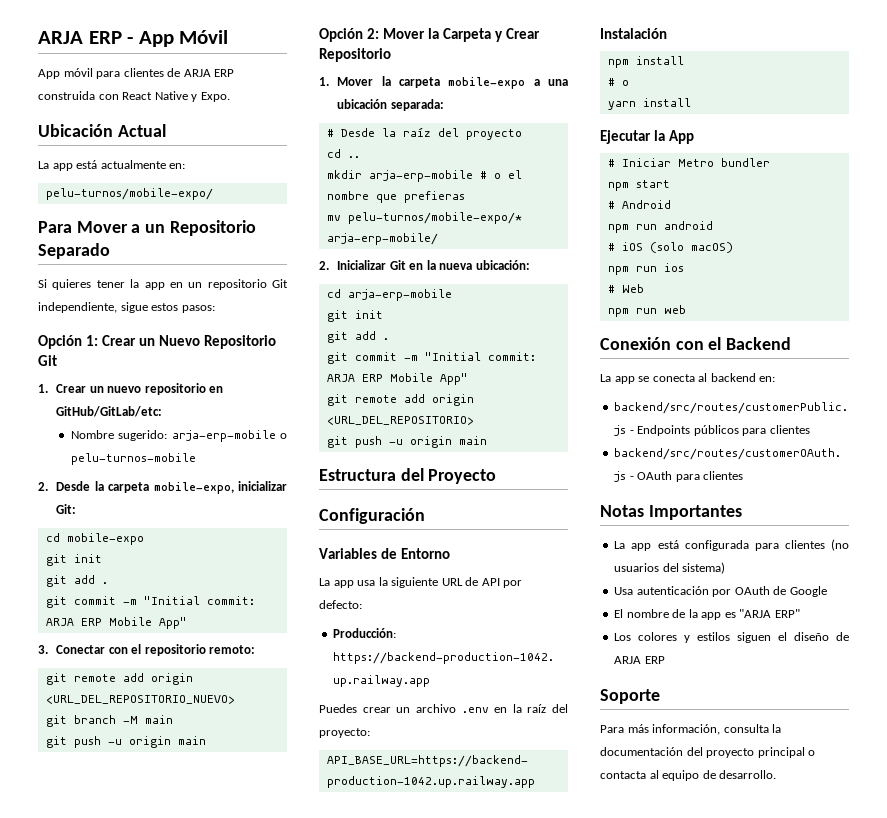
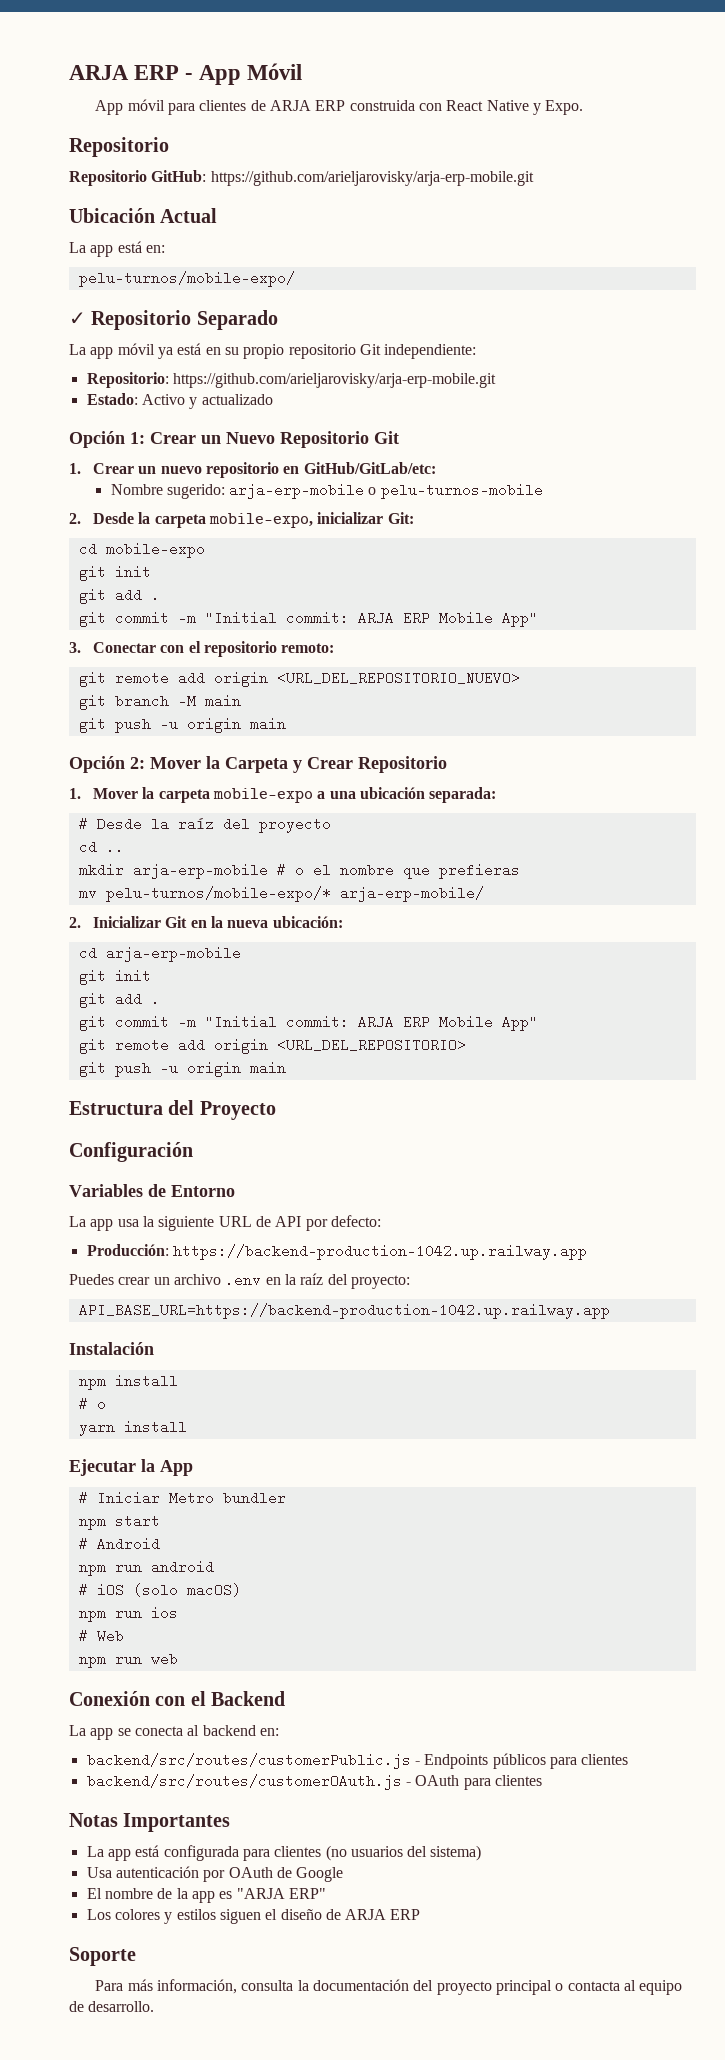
  App móvil para clientes de ARJA ERP construida con React Native y Expo.
+ Repositorio
+ Repositorio GitHub: https://github.com/arieljarovisky/arja-erp-mobile.git
- La app está actualmente en:
+ La app está en:
- Para Mover a un Repositorio Separado
- Si quieres tener la app en un repositorio Git independiente, sigue estos pasos:
+ ✓ Repositorio Separado
+ La app móvil ya está en su propio repositorio Git independiente:
+ Repositorio: https://github.com/arieljarovisky/arja-erp-mobile.git
+ Estado: Activo y actualizado

